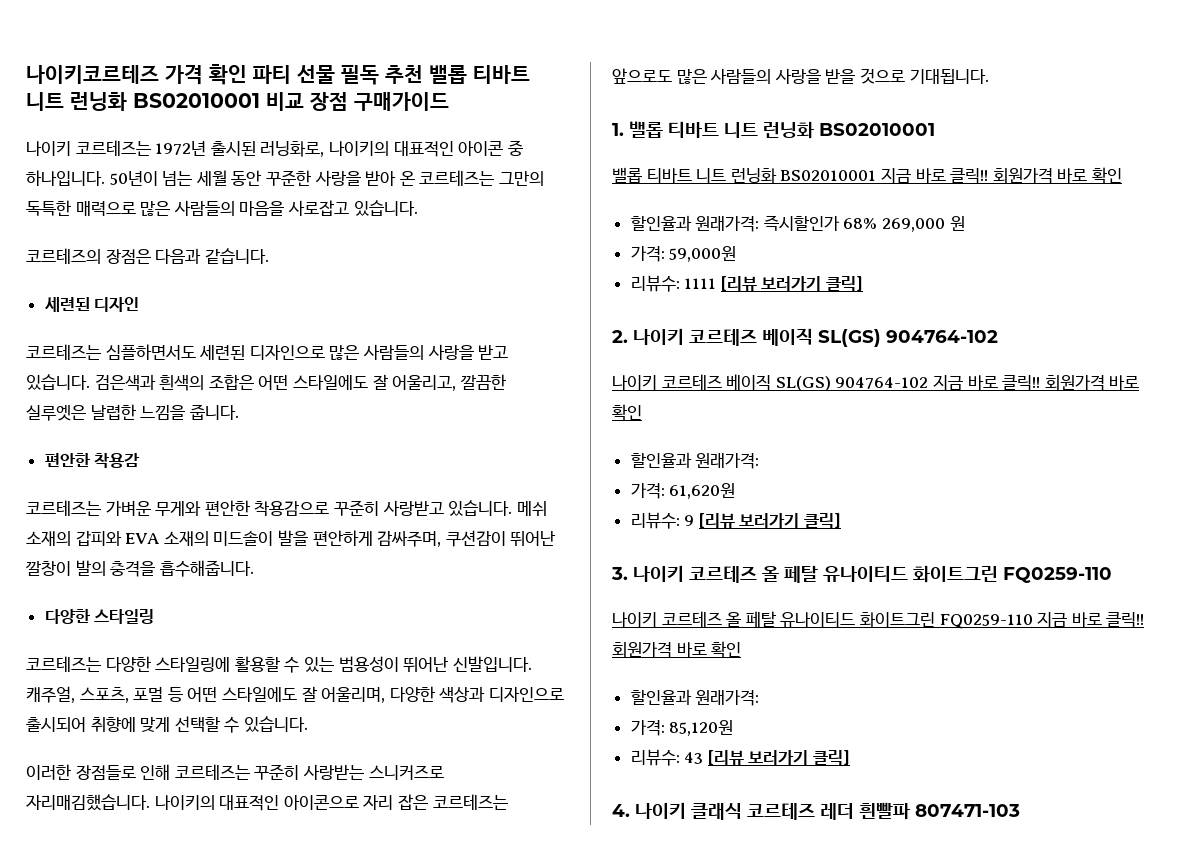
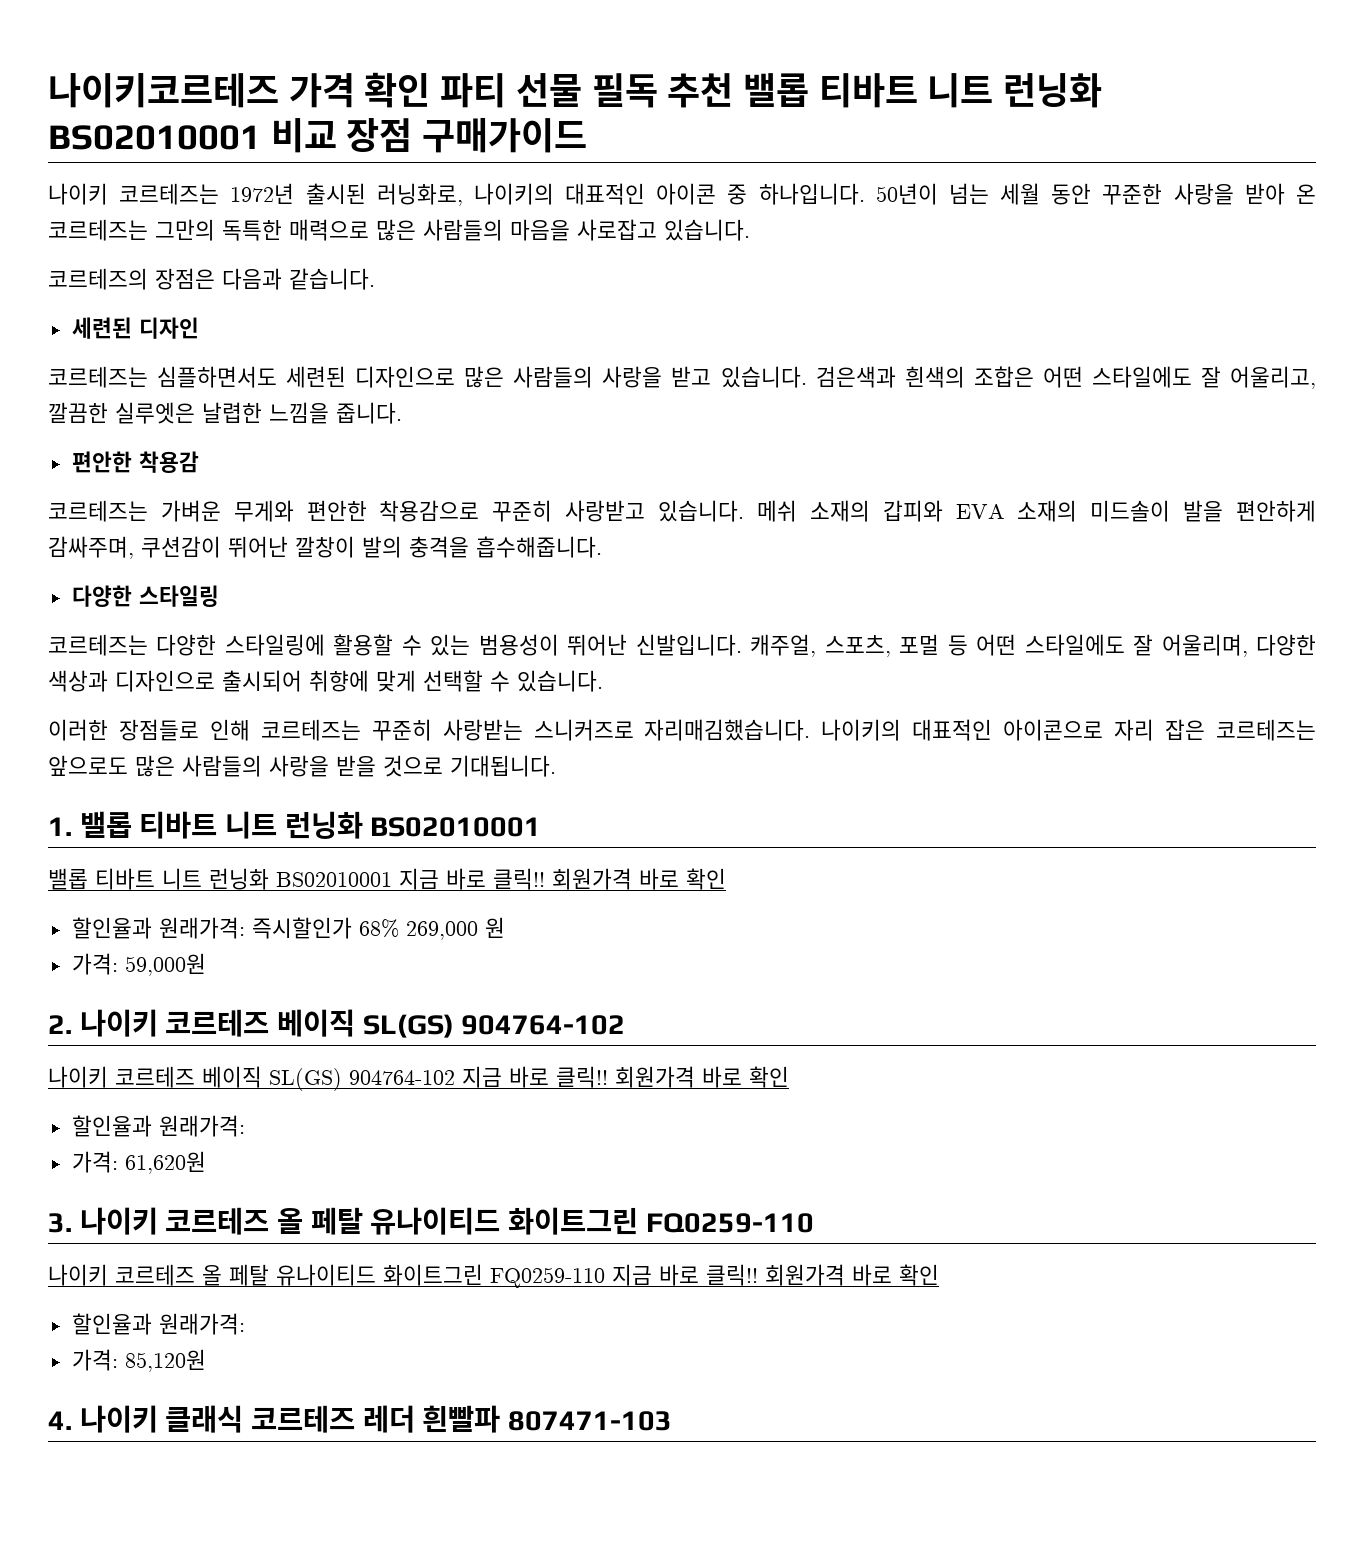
- 리뷰수: 1111 [리뷰 보러가기 클릭]
- 리뷰수: 9 [리뷰 보러가기 클릭]
- 리뷰수: 43 [리뷰 보러가기 클릭]

